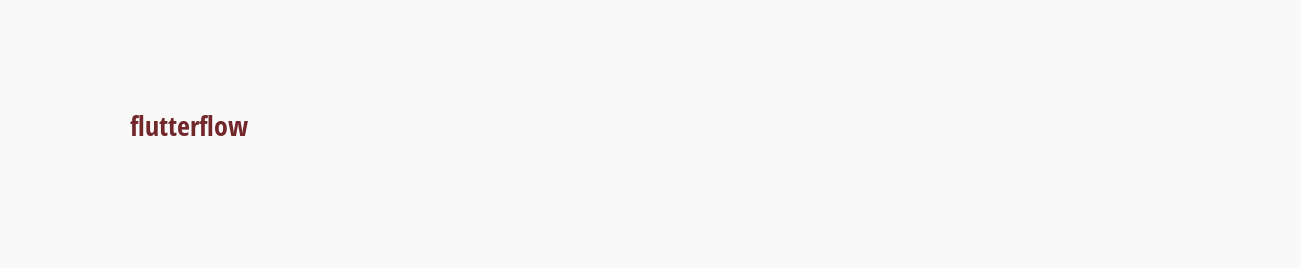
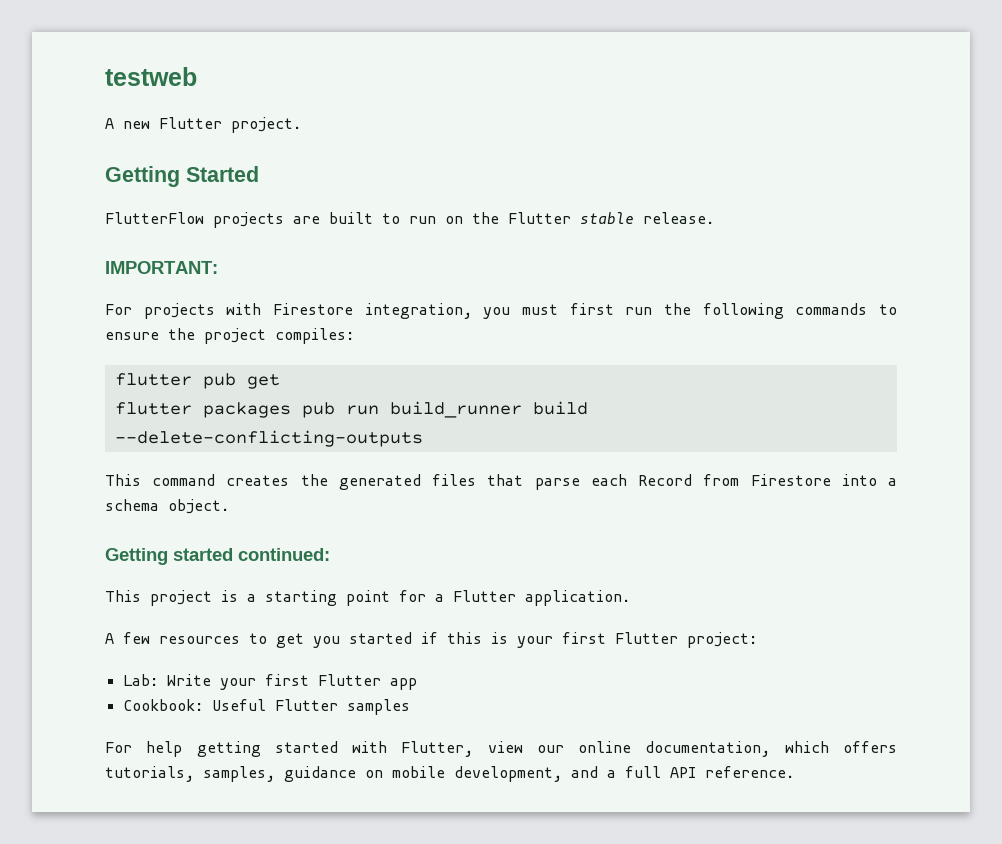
- flutterflow
+ testweb
+ A new Flutter project.
+ Getting Started
+ FlutterFlow projects are built to run on the Flutter stable release.
+ IMPORTANT:
+ For projects with Firestore integration, you must first run the following commands to ensure the project compiles:
+ flutter pub get
+ flutter packages pub run build_runner build --delete-conflicting-outputs
+ This command creates the generated files that parse each Record from Firestore into a schema object.
+ Getting started continued:
+ This project is a starting point for a Flutter application.
+ A few resources to get you started if this is your first Flutter project:
+ Lab: Write your first Flutter app
+ Cookbook: Useful Flutter samples
+ For help getting started with Flutter, view our online documentation, which offers tutorials, samples, guidance on mobile development, and a full API reference.

